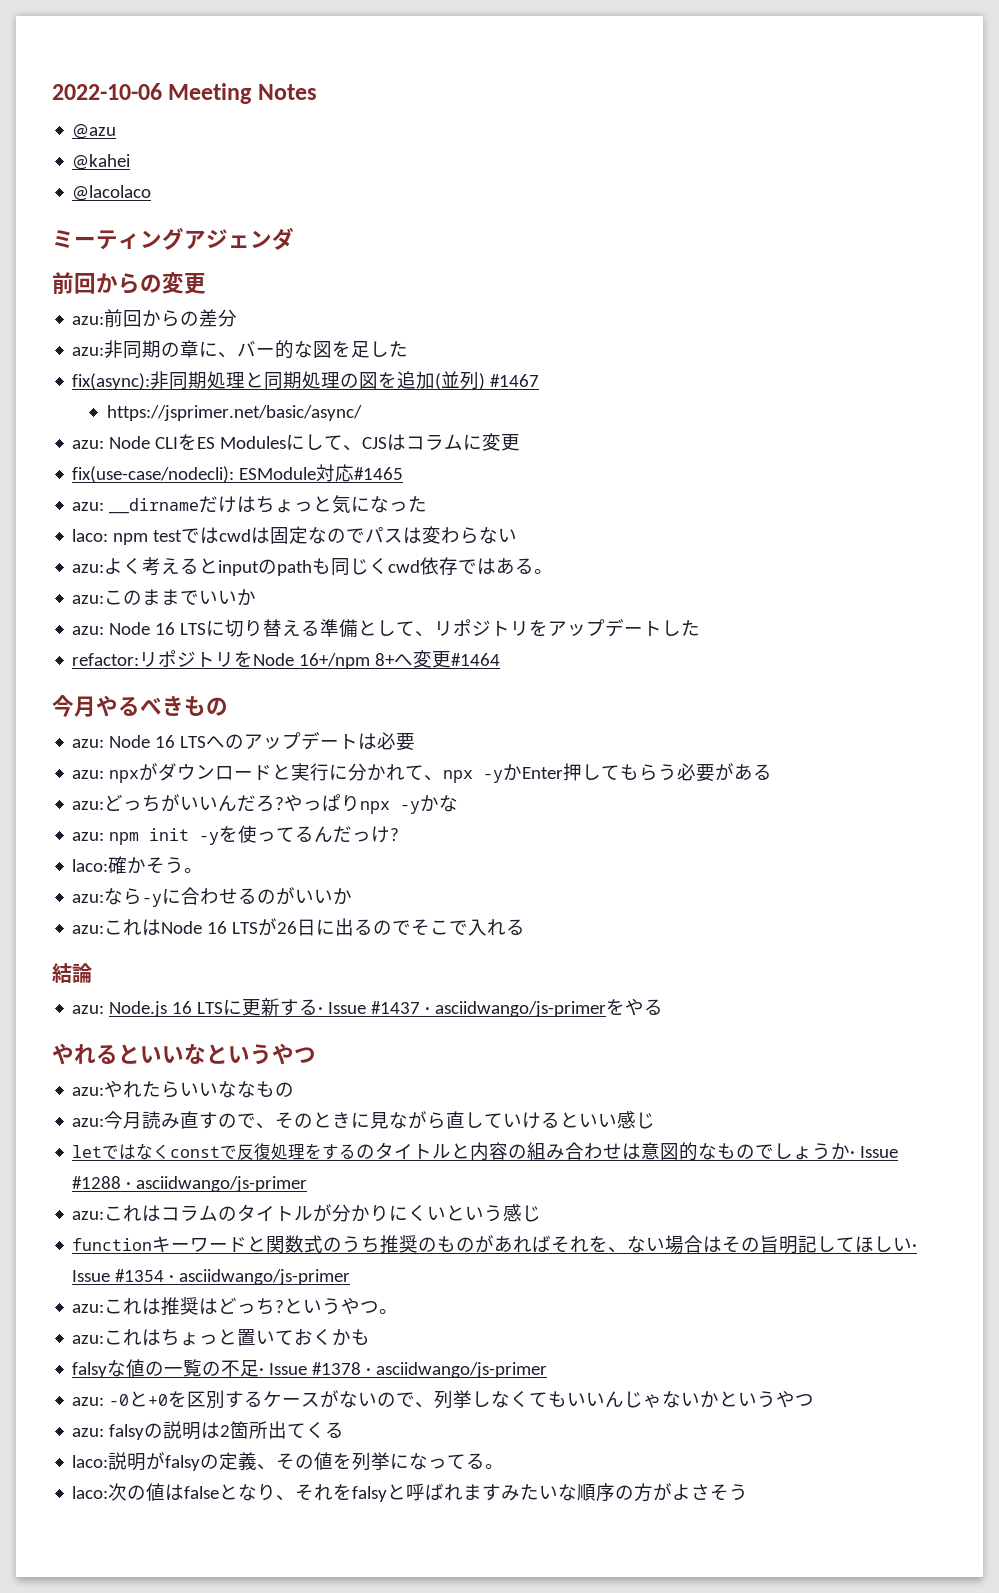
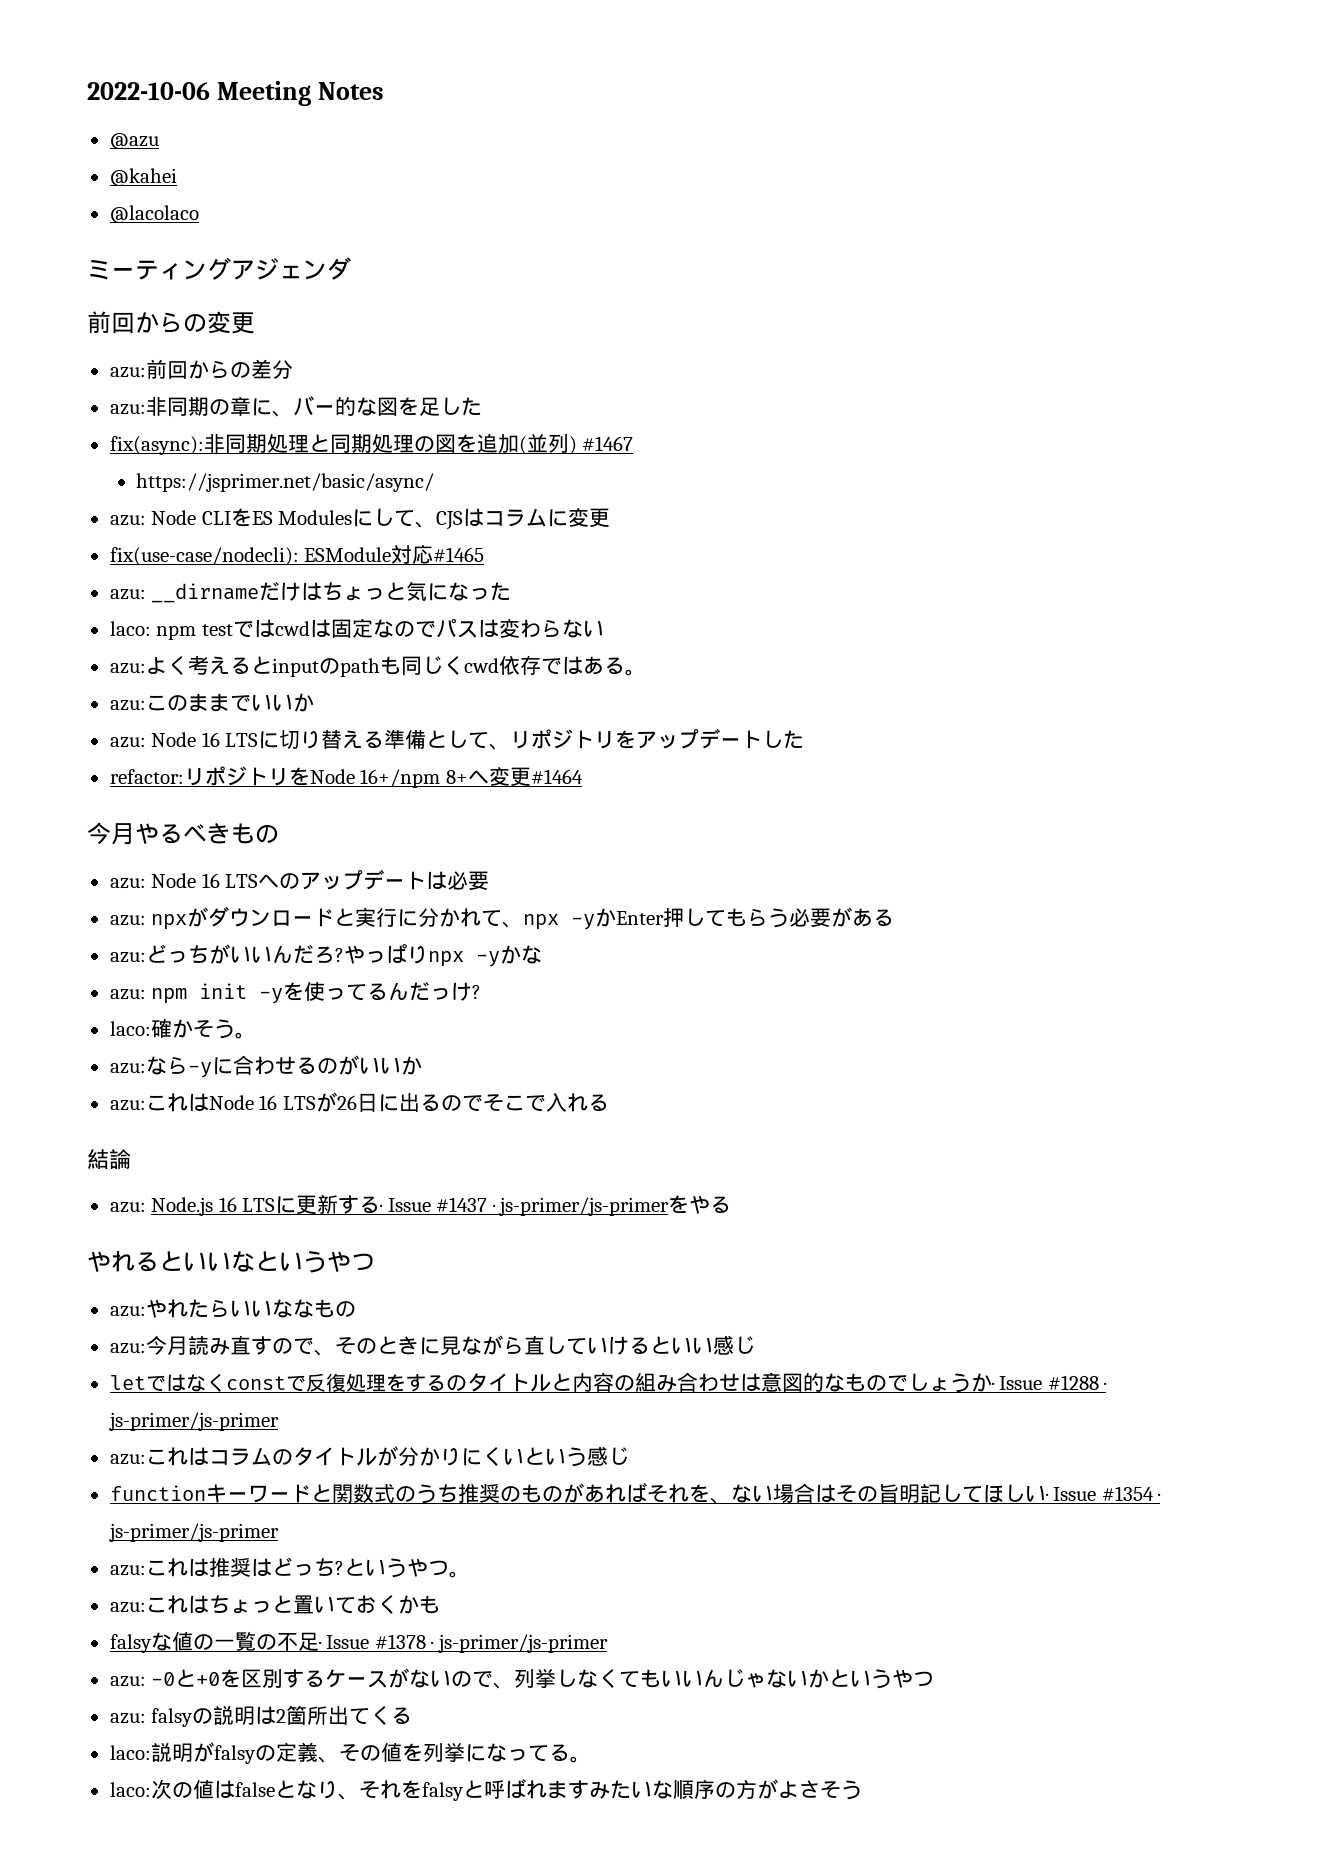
- azu: Node.js 16 LTSに更新する· Issue #1437 · asciidwango/js-primerをやる
+ azu: Node.js 16 LTSに更新する· Issue #1437 · js-primer/js-primerをやる
- letではなくconstで反復処理をするのタイトルと内容の組み合わせは意図的なものでしょうか· Issue #1288 · asciidwango/js-primer
+ letではなくconstで反復処理をするのタイトルと内容の組み合わせは意図的なものでしょうか· Issue #1288 · js-primer/js-primer
- functionキーワードと関数式のうち推奨のものがあればそれを、ない場合はその旨明記してほしい· Issue #1354 · asciidwango/js-primer
+ functionキーワードと関数式のうち推奨のものがあればそれを、ない場合はその旨明記してほしい· Issue #1354 · js-primer/js-primer
- falsyな値の一覧の不足· Issue #1378 · asciidwango/js-primer
+ falsyな値の一覧の不足· Issue #1378 · js-primer/js-primer

